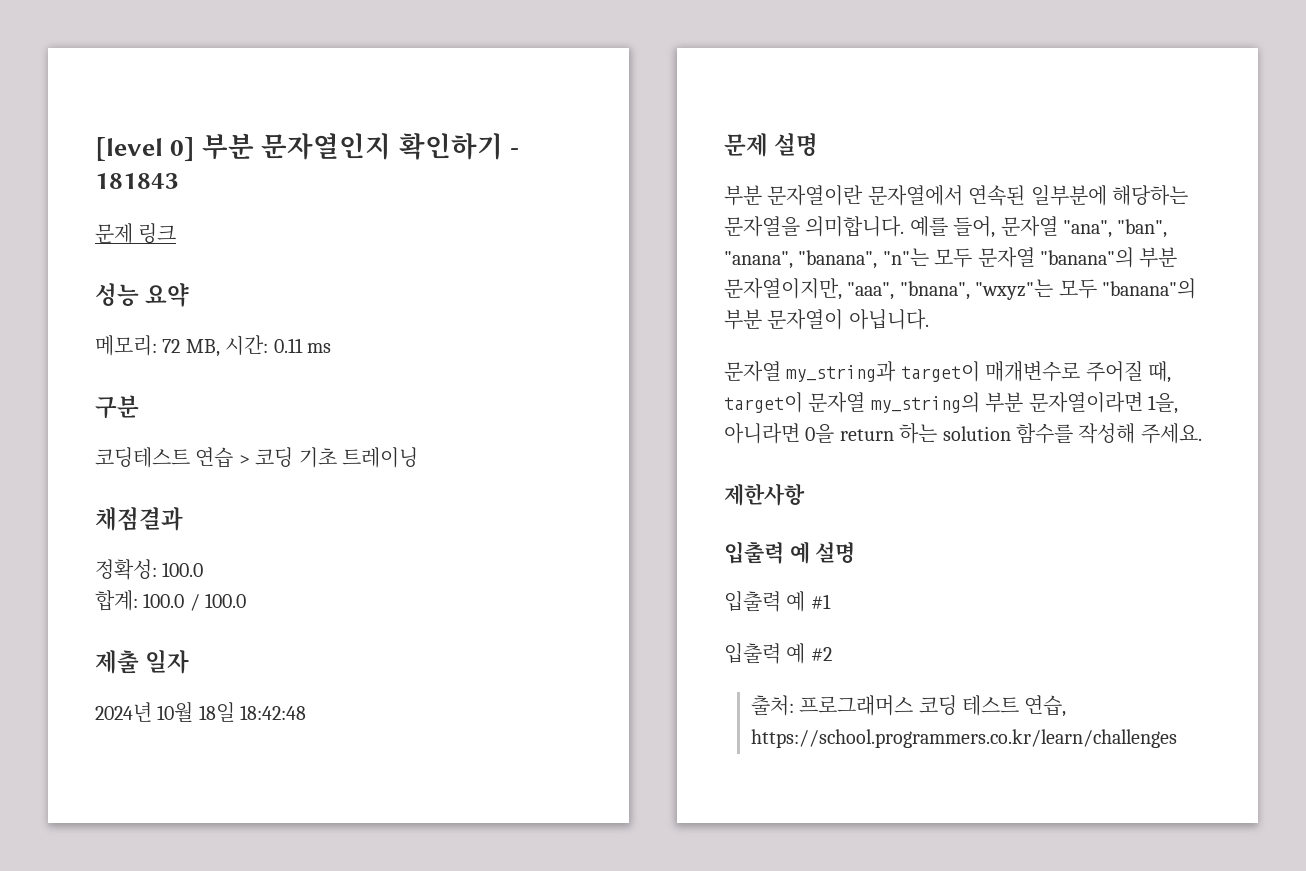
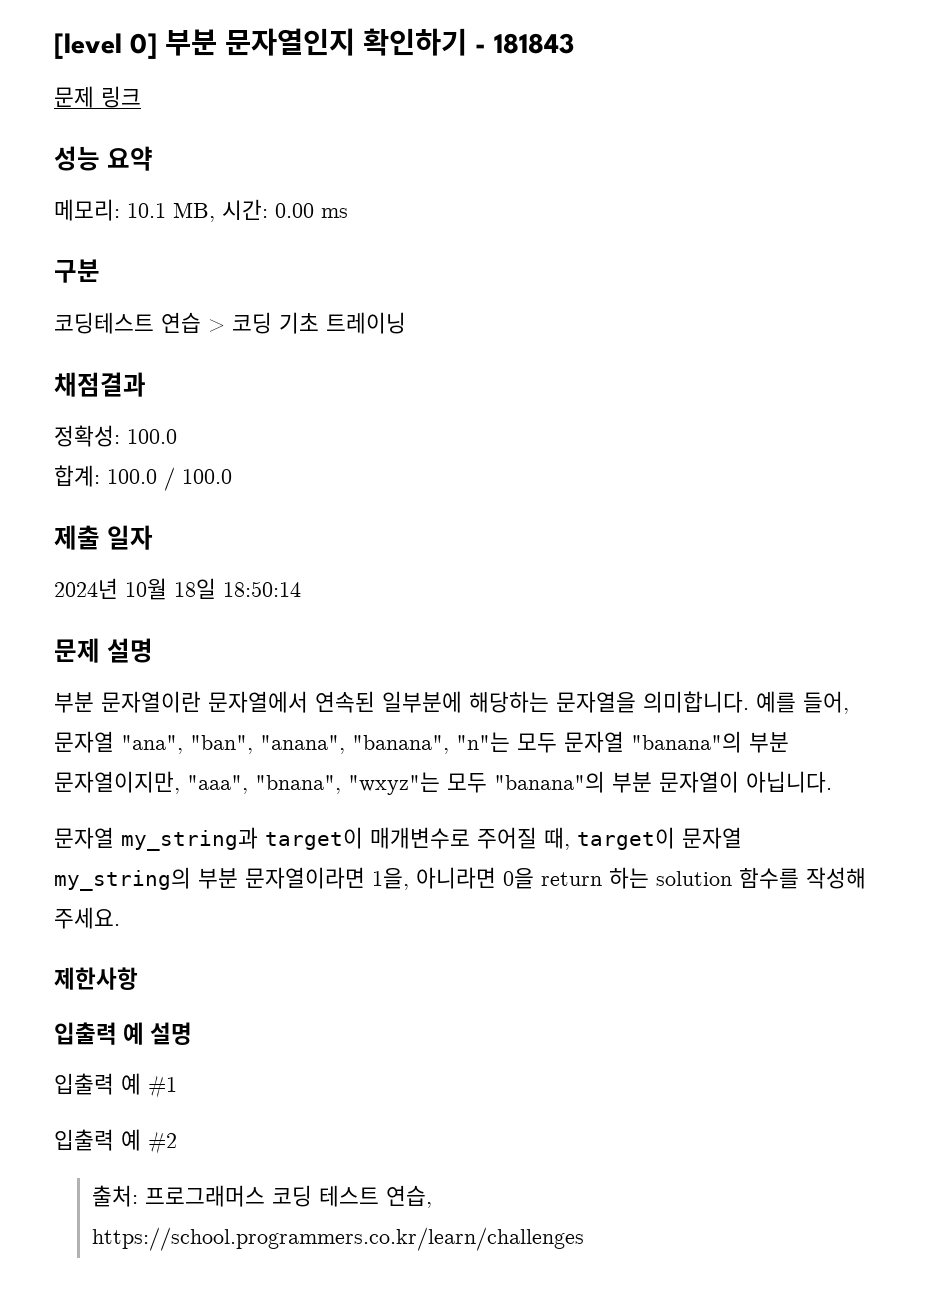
- 메모리: 72 MB, 시간: 0.11 ms
+ 메모리: 10.1 MB, 시간: 0.00 ms
- 2024년 10월 18일 18:42:48
+ 2024년 10월 18일 18:50:14

